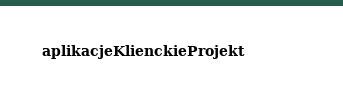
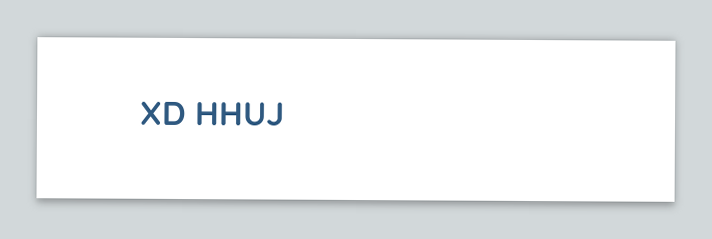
- aplikacjeKlienckieProjekt
+ XD HHUJ

